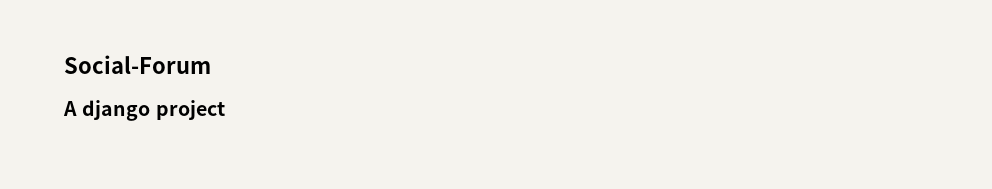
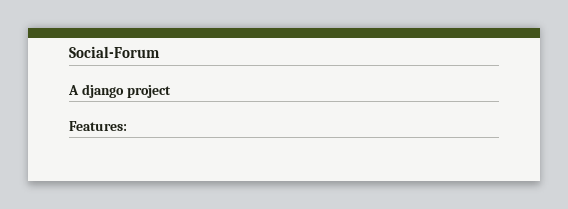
+ Features:

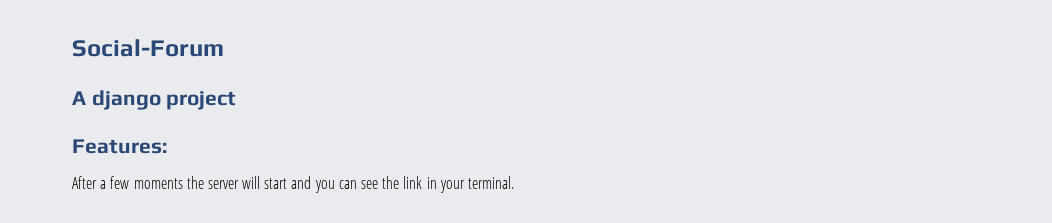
+ After a few moments the server will start and you can see the link in your terminal.

